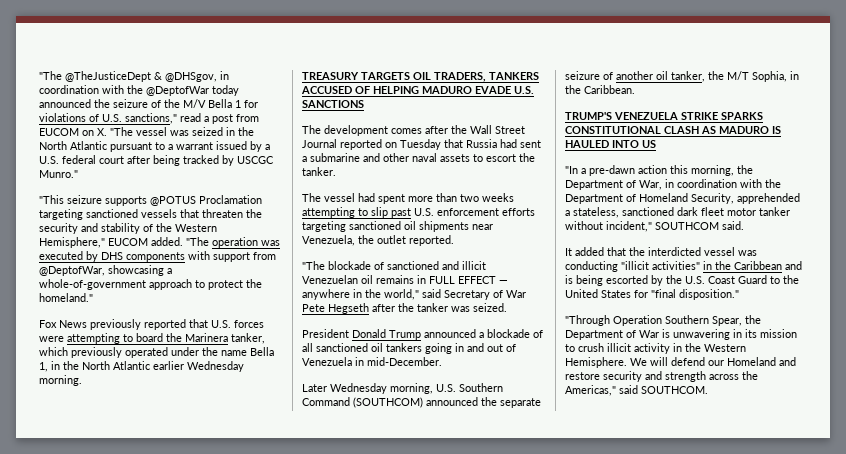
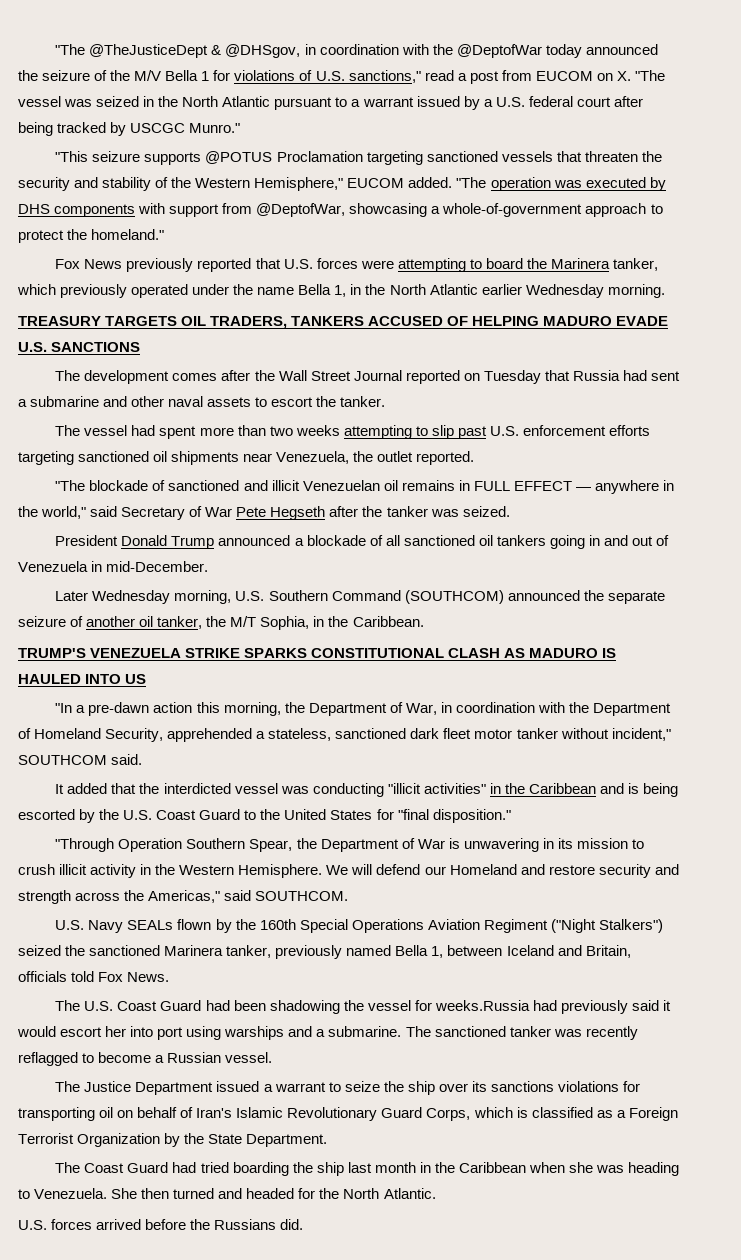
+ U.S. Navy SEALs flown by the 160th Special Operations Aviation Regiment ("Night Stalkers") seized the sanctioned Marinera tanker, previously named Bella 1, between Iceland and Britain, officials told Fox News.
+ The U.S. Coast Guard had been shadowing the vessel for weeks.Russia had previously said it would escort her into port using warships and a submarine. The sanctioned tanker was recently reflagged to become a Russian vessel.
+ The Justice Department issued a warrant to seize the ship over its sanctions violations for transporting oil on behalf of Iran's Islamic Revolutionary Guard Corps, which is classified as a Foreign Terrorist Organization by the State Department.
+ The Coast Guard had tried boarding the ship last month in the Caribbean when she was heading to Venezuela. She then turned and headed for the North Atlantic.
+ U.S. forces arrived before the Russians did.

